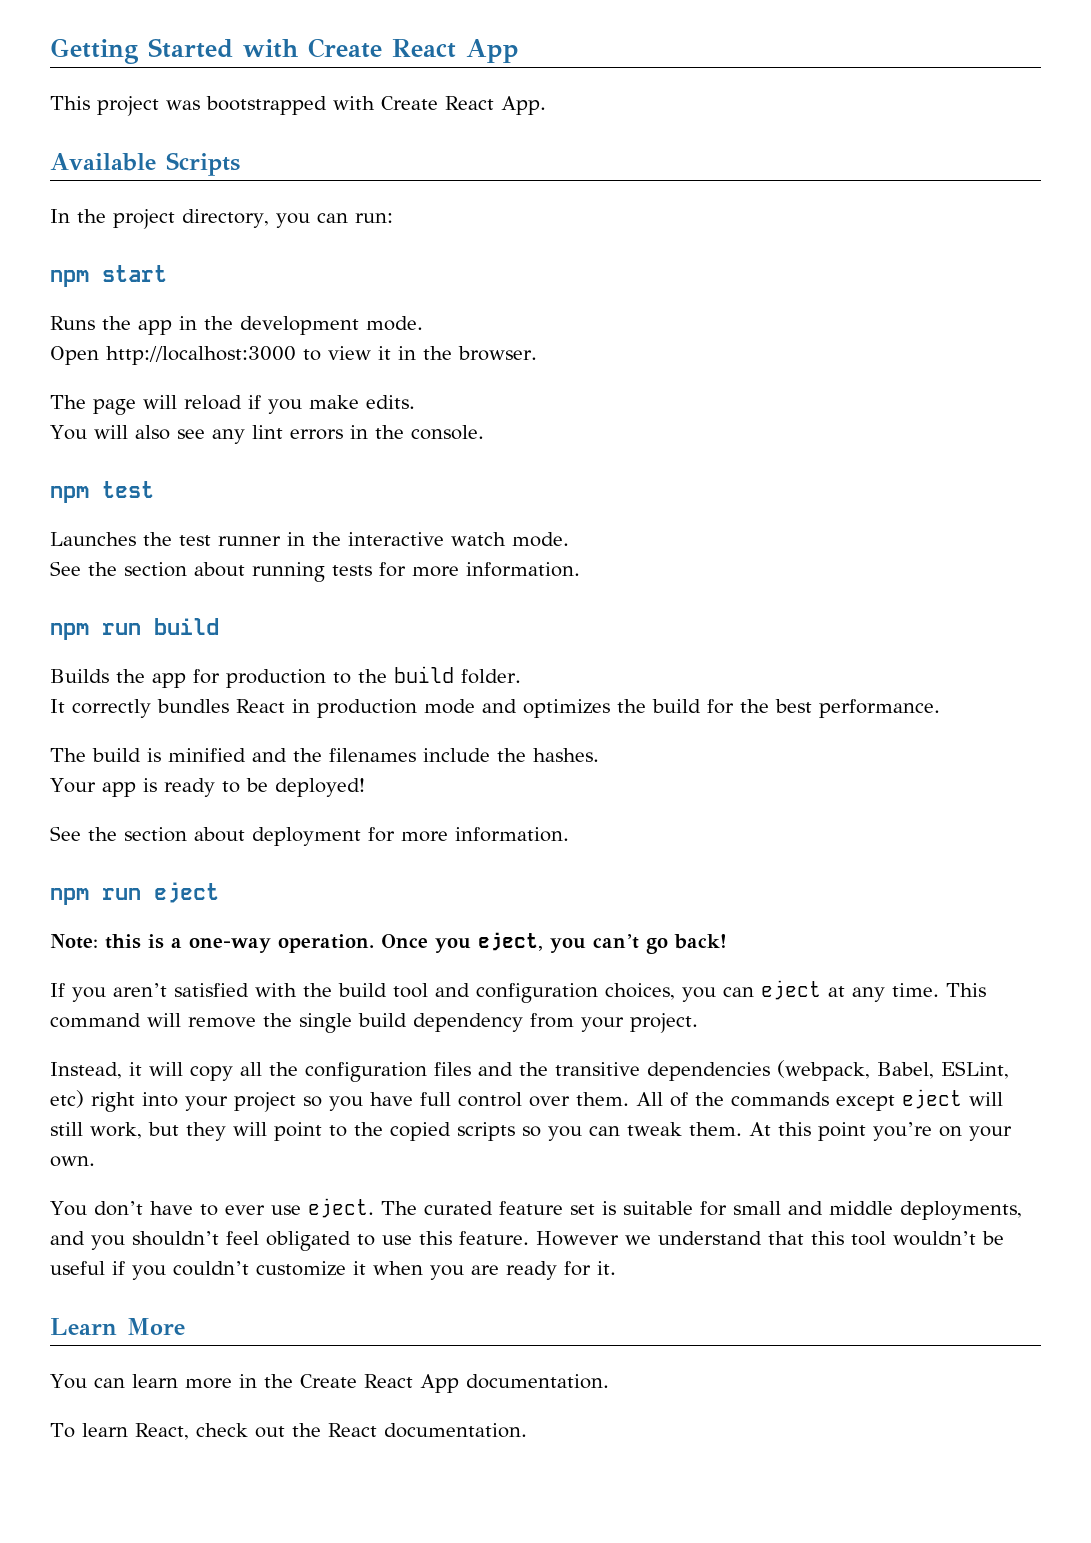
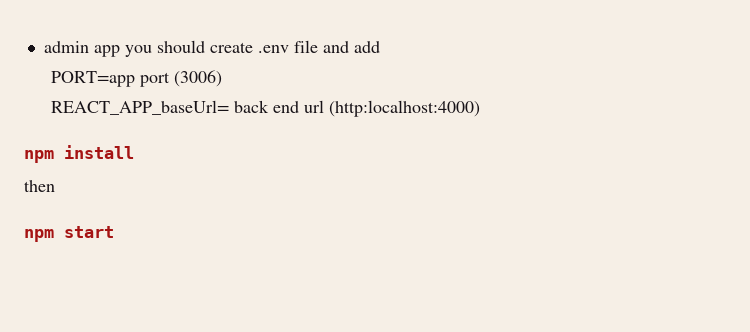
- Getting Started with Create React App
- This project was bootstrapped with Create React App.
- Available Scripts
- In the project directory, you can run:
+ admin app you should create .env file and add
+ PORT=app port (3006)
+ REACT_APP_baseUrl= back end url (http:localhost:4000)
+ npm install
+ then
  npm start
- Runs the app in the development mode.
- Open http://localhost:3000 to view it in the browser.
- The page will reload if you make edits.
- You will also see any lint errors in the console.
- npm test
- Launches the test runner in the interactive watch mode.
- See the section about running tests for more information.
- npm run build
- Builds the app for production to the build folder.
- It correctly bundles React in production mode and optimizes the build for the best performance.
- The build is minified and the filenames include the hashes.
- Your app is ready to be deployed!
- See the section about deployment for more information.
- npm run eject
- Note: this is a one-way operation. Once you eject, you can’t go back!
- If you aren’t satisfied with the build tool and configuration choices, you can eject at any time. This command will remove the single build dependency from your project.
- Instead, it will copy all the configuration files and the transitive dependencies (webpack, Babel, ESLint, etc) right into your project so you have full control over them. All of the commands except eject will still work, but they will point to the copied scripts so you can tweak them. At this point you’re on your own.
- You don’t have to ever use eject. The curated feature set is suitable for small and middle deployments, and you shouldn’t feel obligated to use this feature. However we understand that this tool wouldn’t be useful if you couldn’t customize it when you are ready for it.
- Learn More
- You can learn more in the Create React App documentation.
- To learn React, check out the React documentation.

